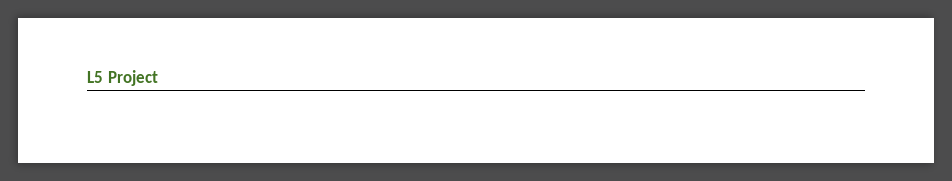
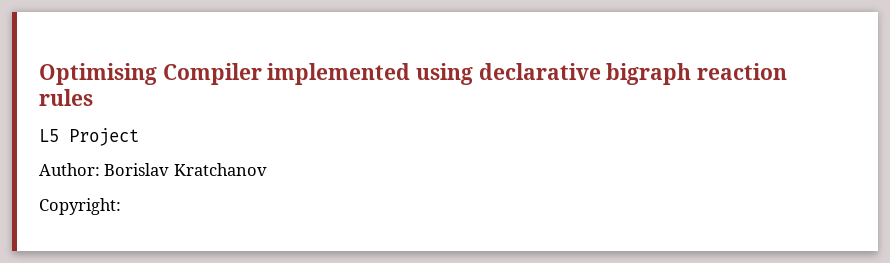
+ Optimising Compiler implemented using declarative bigraph reaction rules
  L5 Project
+ Author: Borislav Kratchanov
+ Copyright:

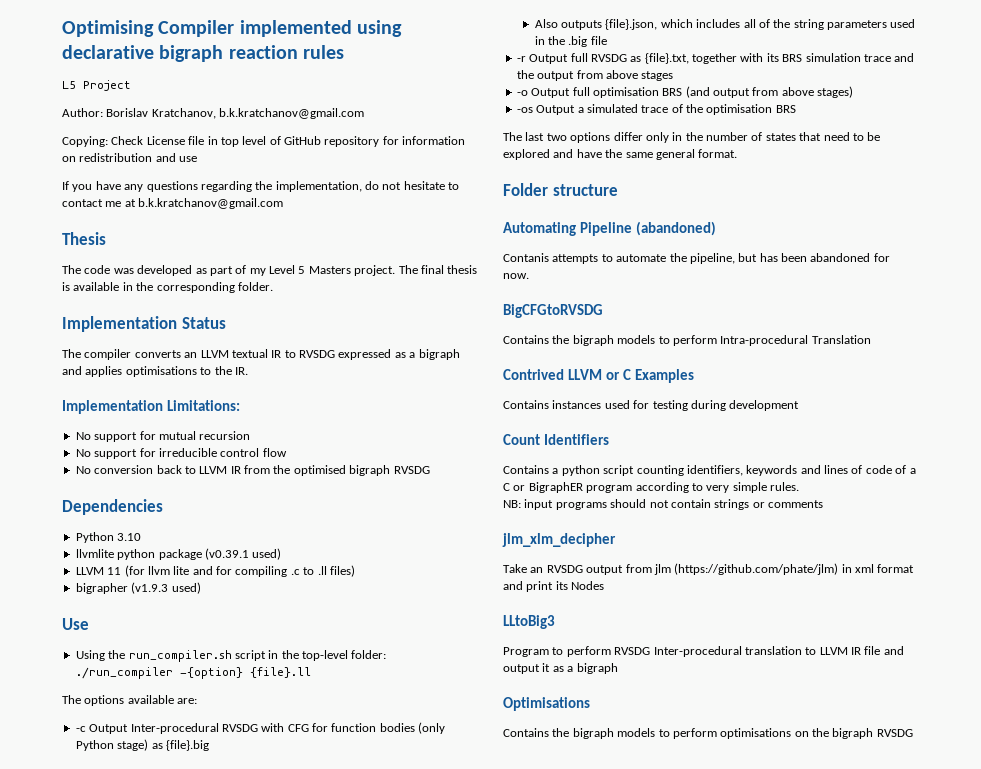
- Author: Borislav Kratchanov
- Copyright:
+ Author: Borislav Kratchanov, b.k.kratchanov@gmail.com
+ Copying: Check License file in top level of GitHub repository for information on redistribution and use
+ If you have any questions regarding the implementation, do not hesitate to contact me at b.k.kratchanov@gmail.com
+ Thesis
+ The code was developed as part of my Level 5 Masters project. The final thesis is available in the corresponding folder.
+ Implementation Status
+ The compiler converts an LLVM textual IR to RVSDG expressed as a bigraph and applies optimisations to the IR.
+ Implementation Limitations:
+ No support for mutual recursion
+ No support for irreducible control flow
+ No conversion back to LLVM IR from the optimised bigraph RVSDG
+ Dependencies
+ Python 3.10
+ llvmlite python package (v0.39.1 used)
+ LLVM 11 (for llvm lite and for compiling .c to .ll files)
+ bigrapher (v1.9.3 used)
+ Use
+ Using the run_compiler.sh script in the top-level folder: ./run_compiler -{option} {file}.ll
+ The options available are:
+ -c Output Inter-procedural RVSDG with CFG for function bodies (only Python stage) as {file}.big
+ Also outputs {file}.json, which includes all of the string parameters used in the .big file
+ -r Output full RVSDG as {file}.txt, together with its BRS simulation trace and the output from above stages
+ -o Output full optimisation BRS (and output from above stages)
+ -os Output a simulated trace of the optimisation BRS
+ The last two options differ only in the number of states that need to be explored and have the same general format.
+ Folder structure
+ Automating Pipeline (abandoned)
+ Contanis attempts to automate the pipeline, but has been abandoned for now.
+ BigCFGtoRVSDG
+ Contains the bigraph models to perform Intra-procedural Translation
+ Contrived LLVM or C Examples
+ Contains instances used for testing during development
+ Count Identifiers
+ Contains a python script counting identifiers, keywords and lines of code of a C or BigraphER program according to very simple rules.
+ NB: input programs should not contain strings or comments
+ jlm_xlm_decipher
+ Take an RVSDG output from jlm (https://github.com/phate/jlm) in xml format and print its Nodes
+ LLtoBig3
+ Program to perform RVSDG Inter-procedural translation to LLVM IR file and output it as a bigraph
+ Optimisations
+ Contains the bigraph models to perform optimisations on the bigraph RVSDG

